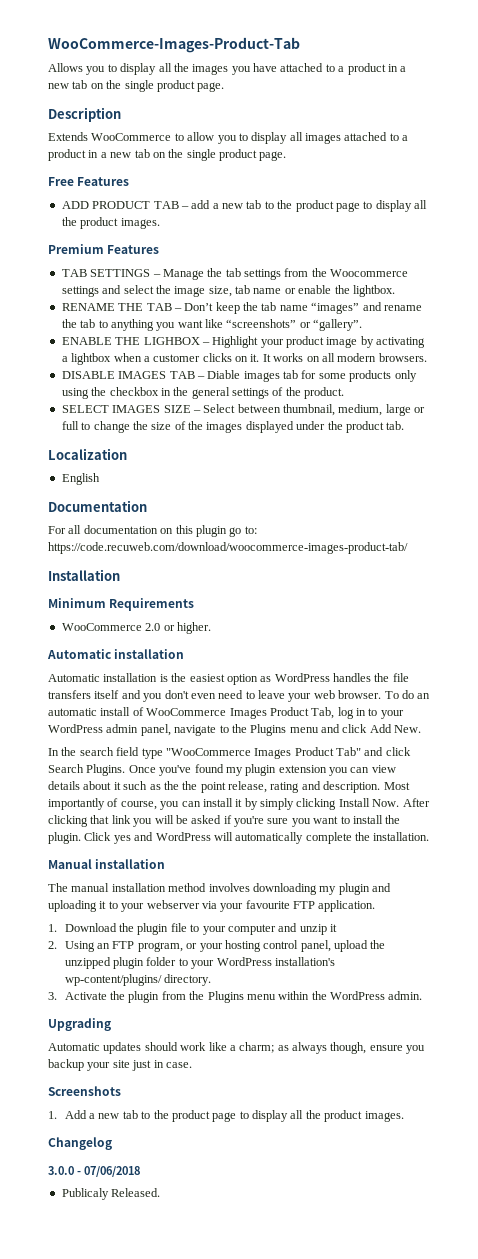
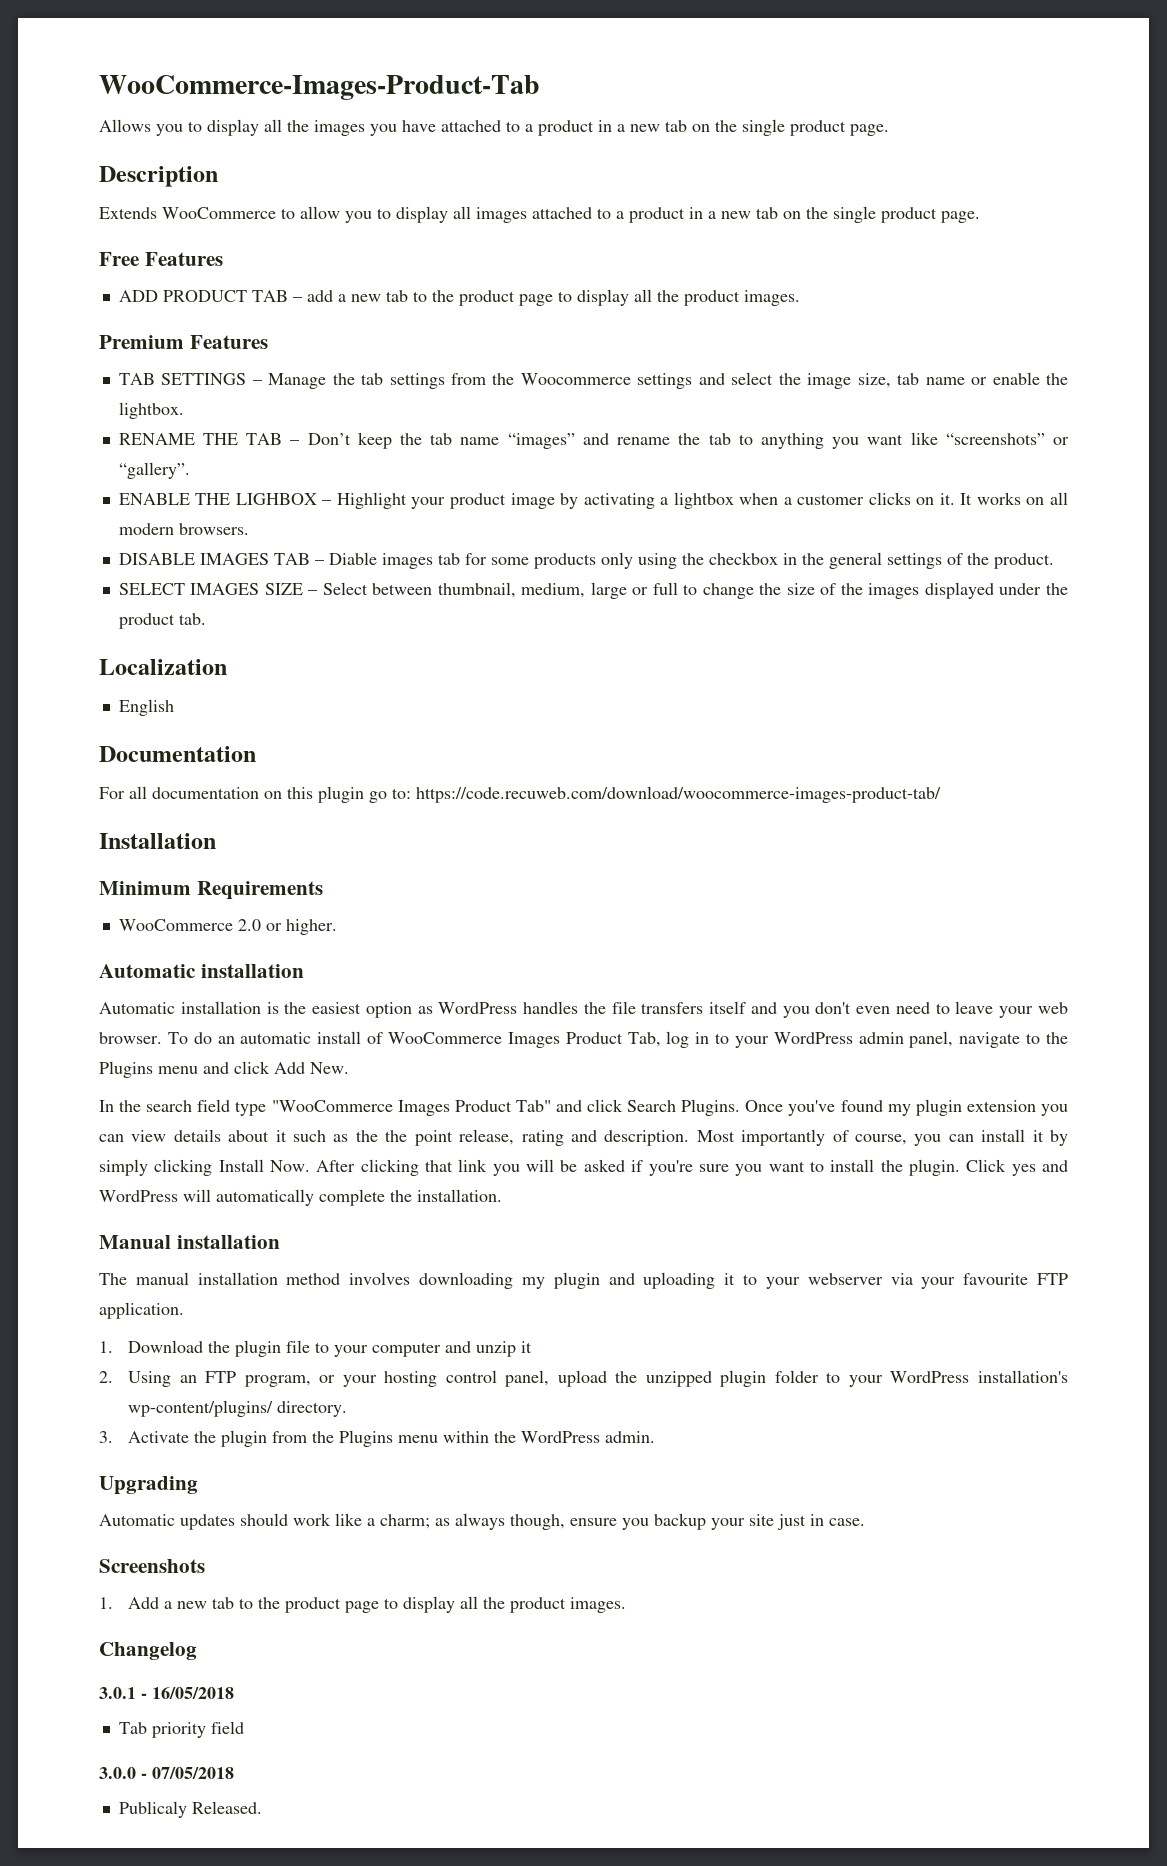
+ 3.0.1 - 16/05/2018
+ Tab priority field
- 3.0.0 - 07/06/2018
+ 3.0.0 - 07/05/2018

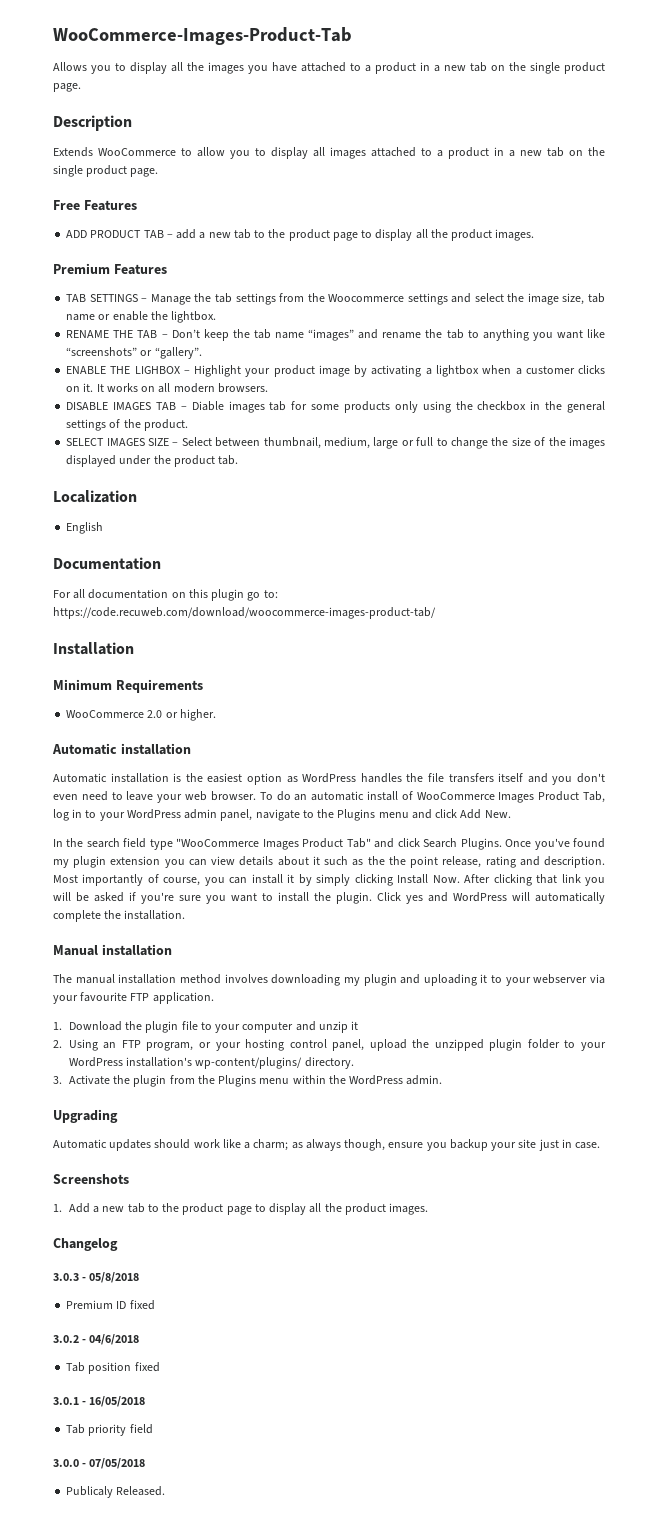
+ 3.0.3 - 05/8/2018
+ Premium ID fixed
+ 3.0.2 - 04/6/2018
+ Tab position fixed

